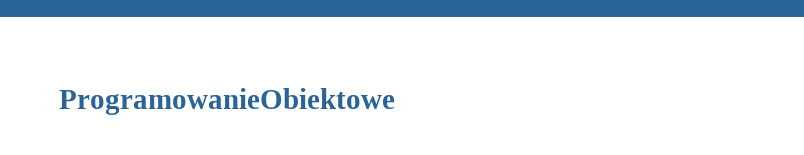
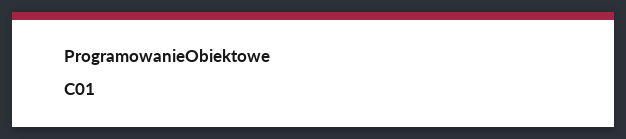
+ C01

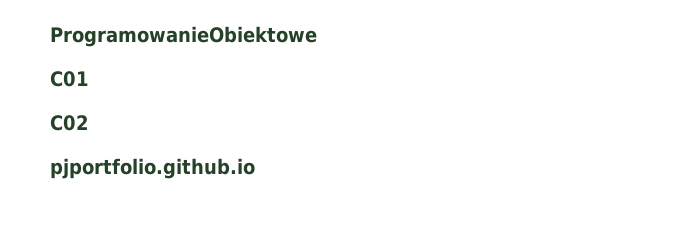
+ C02
+ pjportfolio.github.io

